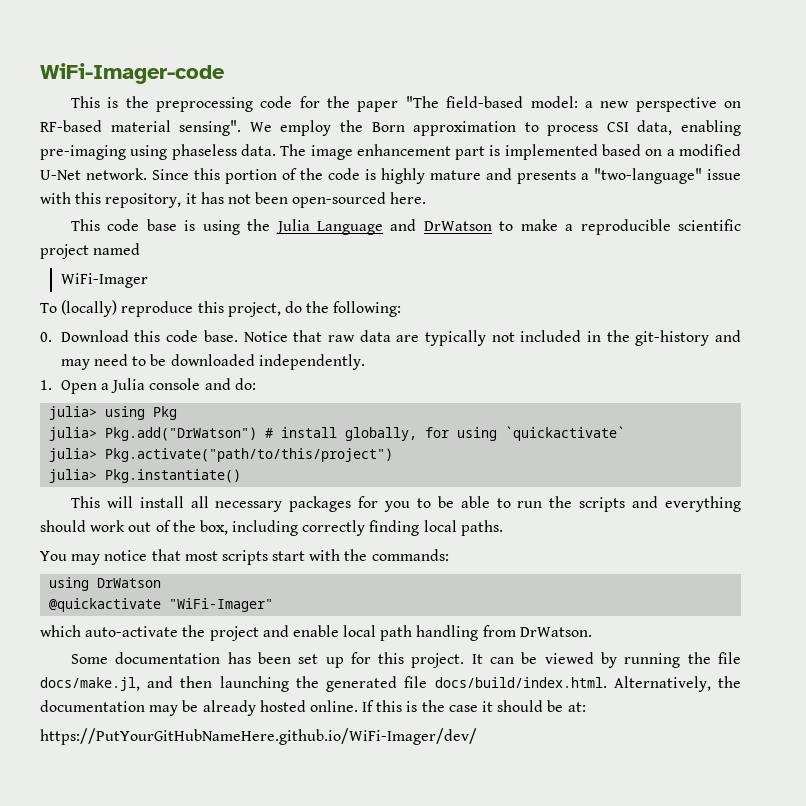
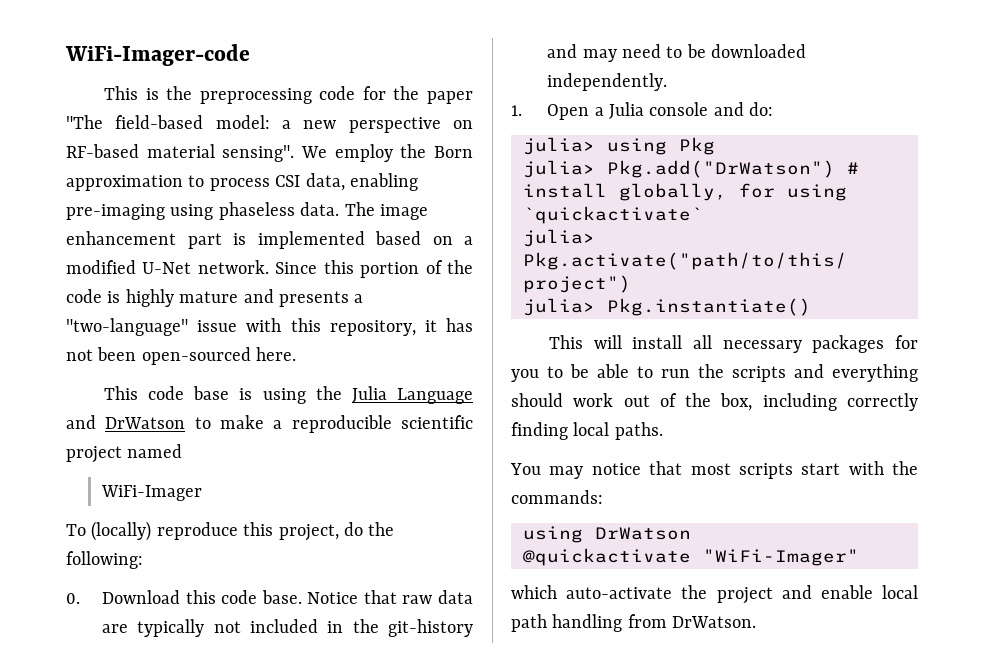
- Some documentation has been set up for this project. It can be viewed by running the file docs/make.jl, and then launching the generated file docs/build/index.html. Alternatively, the documentation may be already hosted online. If this is the case it should be at:
- https://PutYourGitHubNameHere.github.io/WiFi-Imager/dev/

